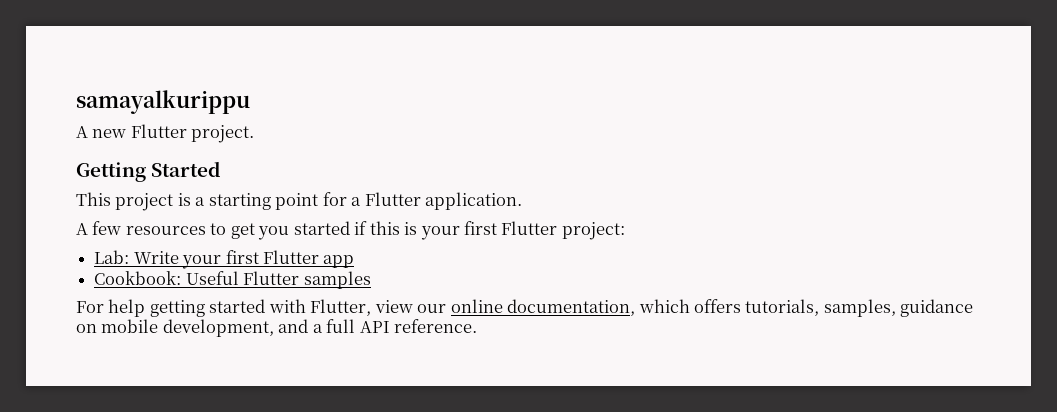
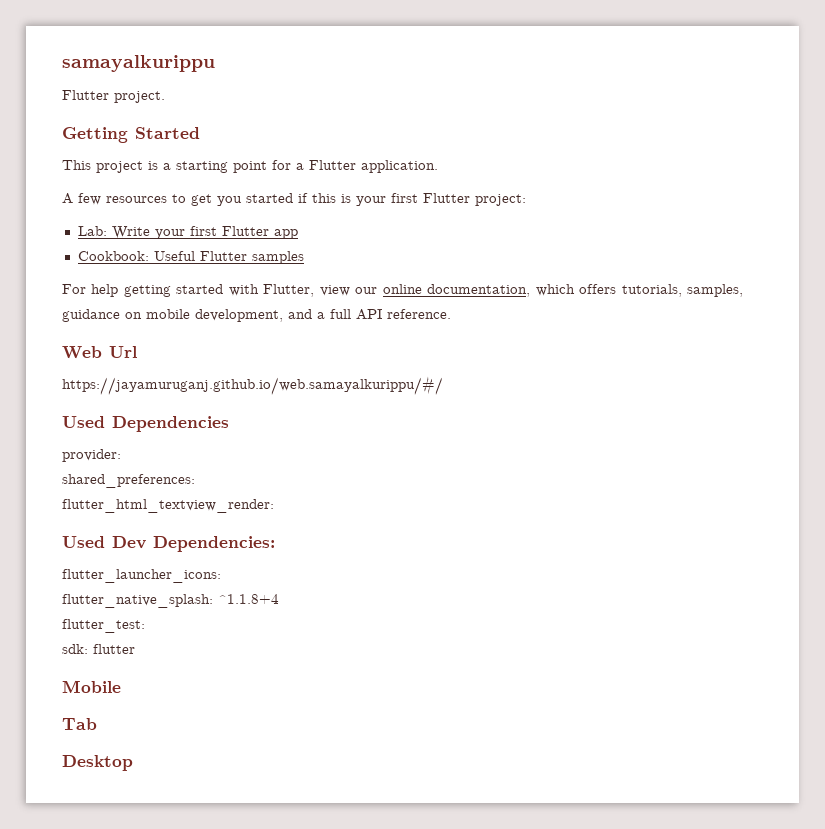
- A new Flutter project.
+ Flutter project.
+ Web Url
+ https://jayamuruganj.github.io/web.samayalkurippu/#/
+ Used Dependencies
+ provider:
+ shared_preferences:
+ flutter_html_textview_render:
+ Used Dev Dependencies:
+ flutter_launcher_icons:
+ flutter_native_splash: ^1.1.8+4
+ flutter_test:
+ sdk: flutter
+ Mobile
+ Tab
+ Desktop

